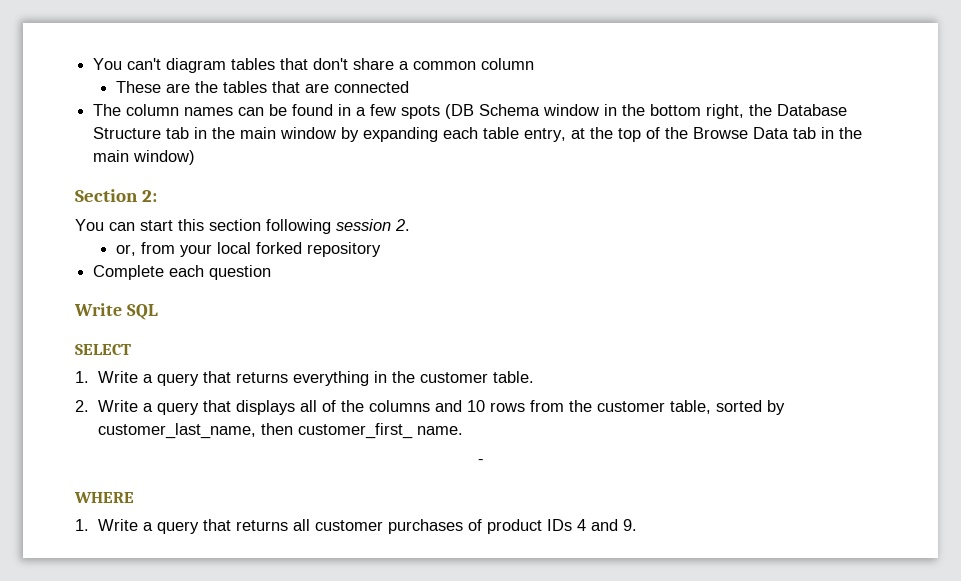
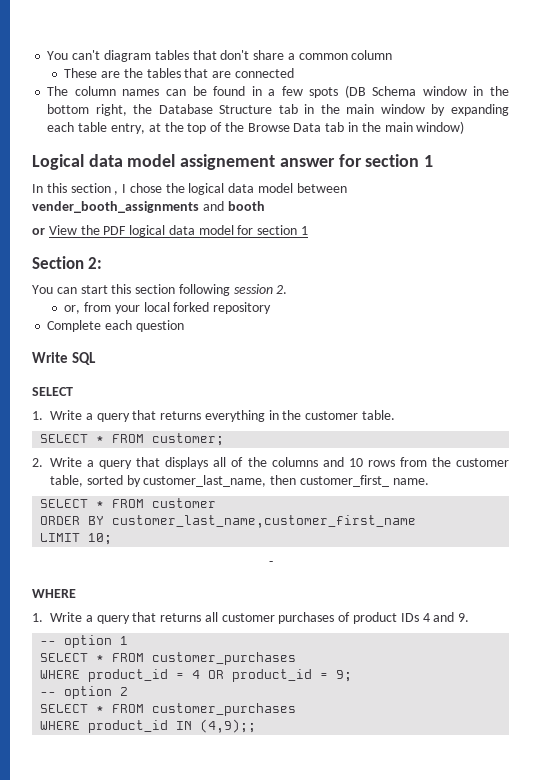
+ Logical data model assignement answer for section 1
+ In this section , I chose the logical data model between vender_booth_assignments and booth
+ or View the PDF logical data model for section 1
+ SELECT * FROM customer;
+ SELECT * FROM customer
+ ORDER BY customer_last_name,customer_first_name
+ LIMIT 10;
+ -- option 1
+ SELECT * FROM customer_purchases
+ WHERE product_id = 4 OR product_id = 9;
+ -- option 2
+ SELECT * FROM customer_purchases
+ WHERE product_id IN (4,9);;

